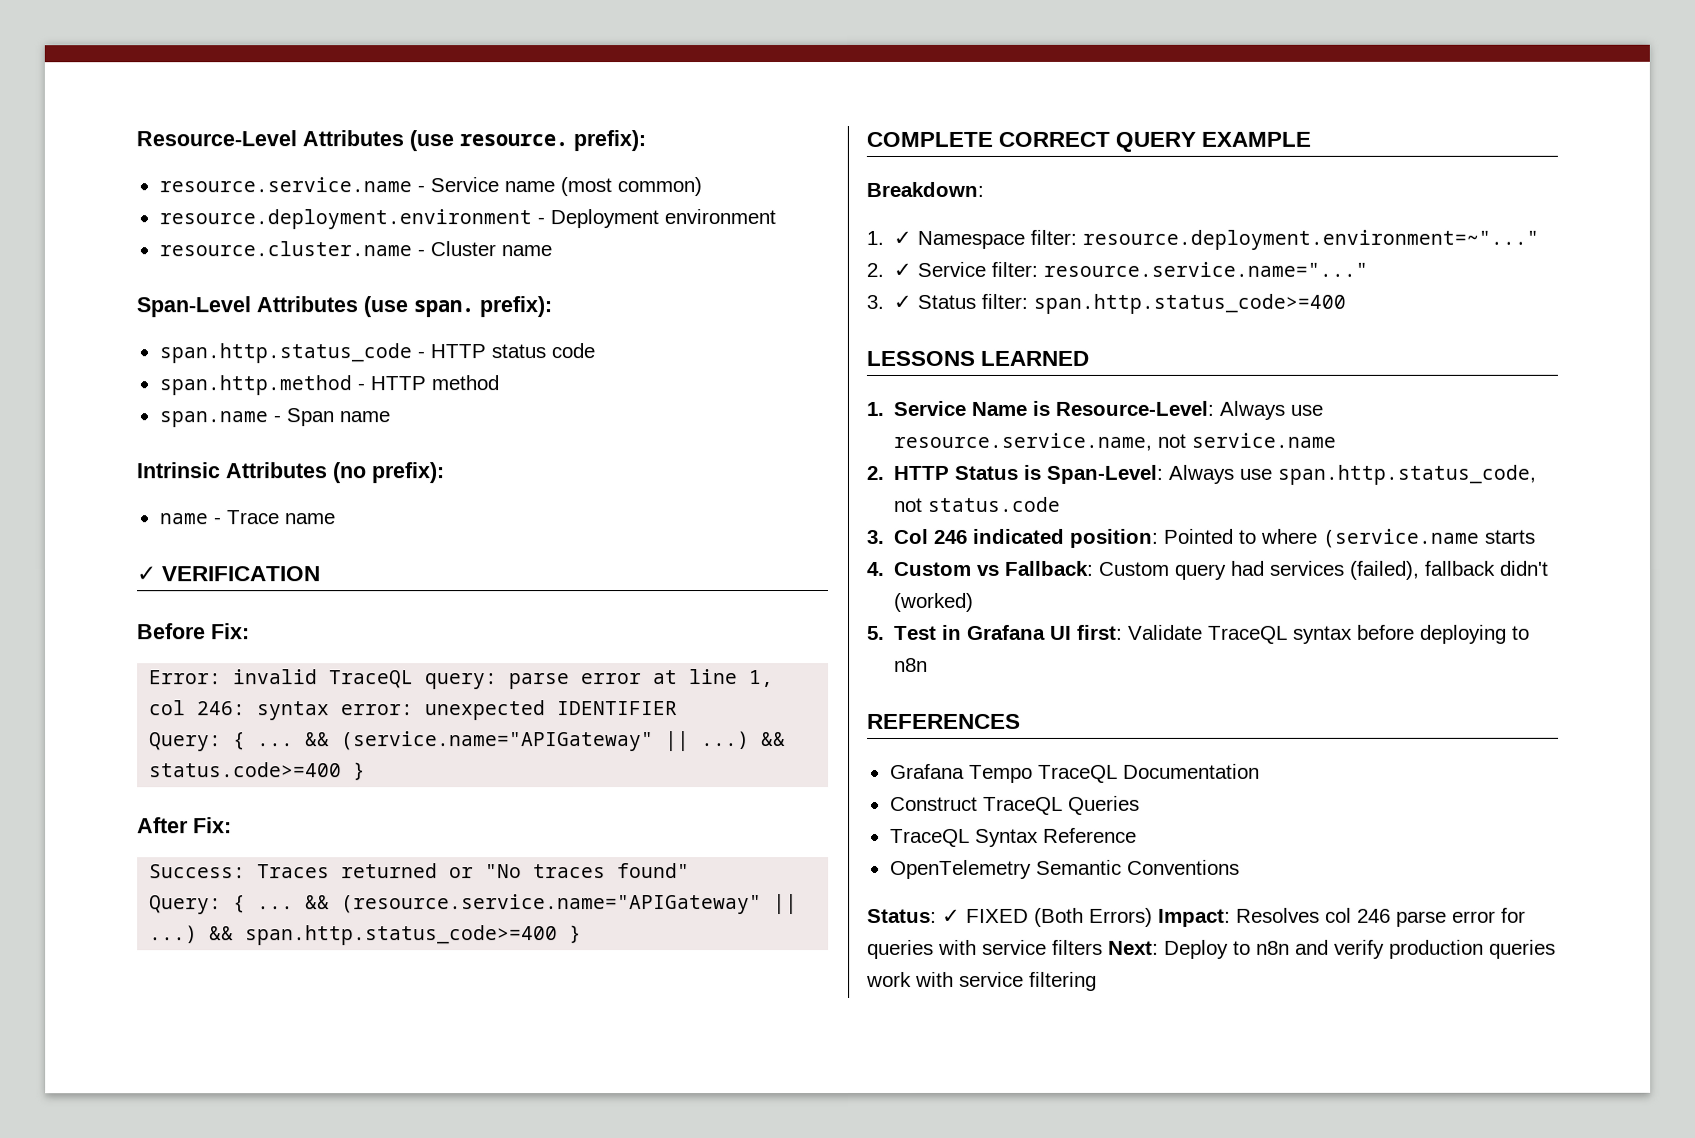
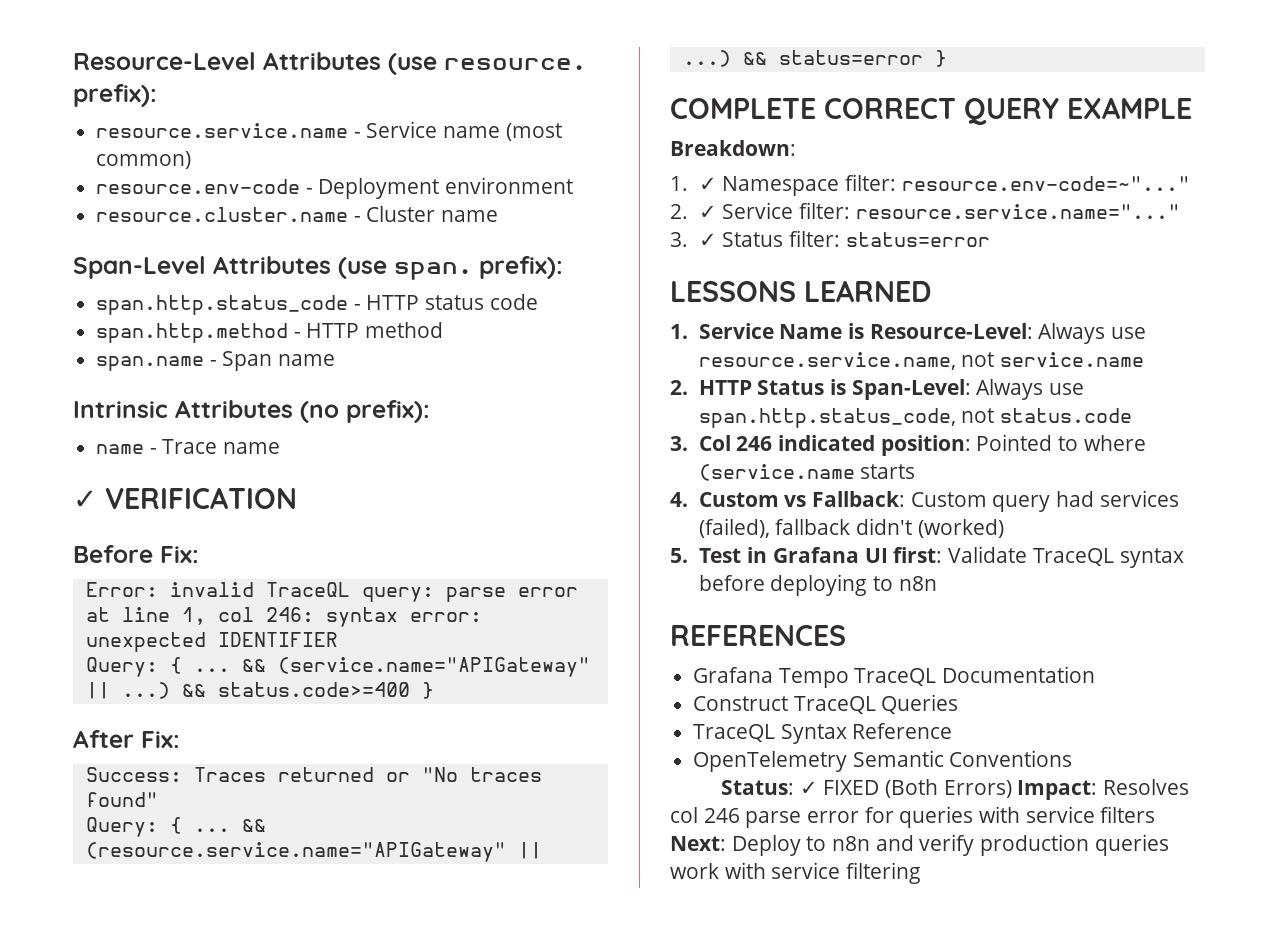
- resource.deployment.environment - Deployment environment
+ resource.env-code - Deployment environment
- && span.http.status_code>=400 }
+ && status=error }
- 1. ✓ Namespace filter: resource.deployment.environment=~"..."
+ 1. ✓ Namespace filter: resource.env-code=~"..."
- 3. ✓ Status filter: span.http.status_code>=400
+ 3. ✓ Status filter: status=error

